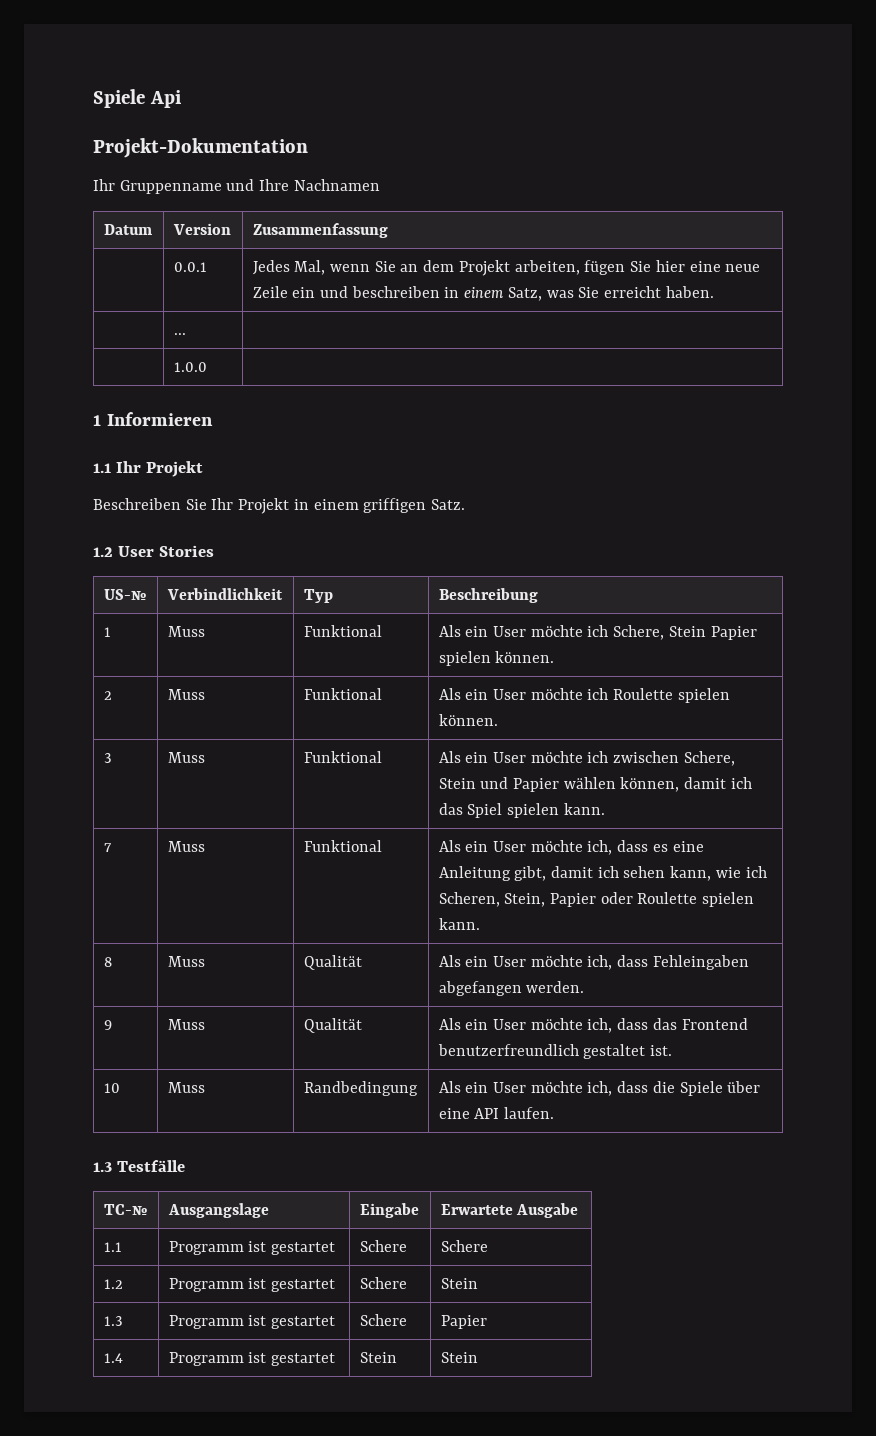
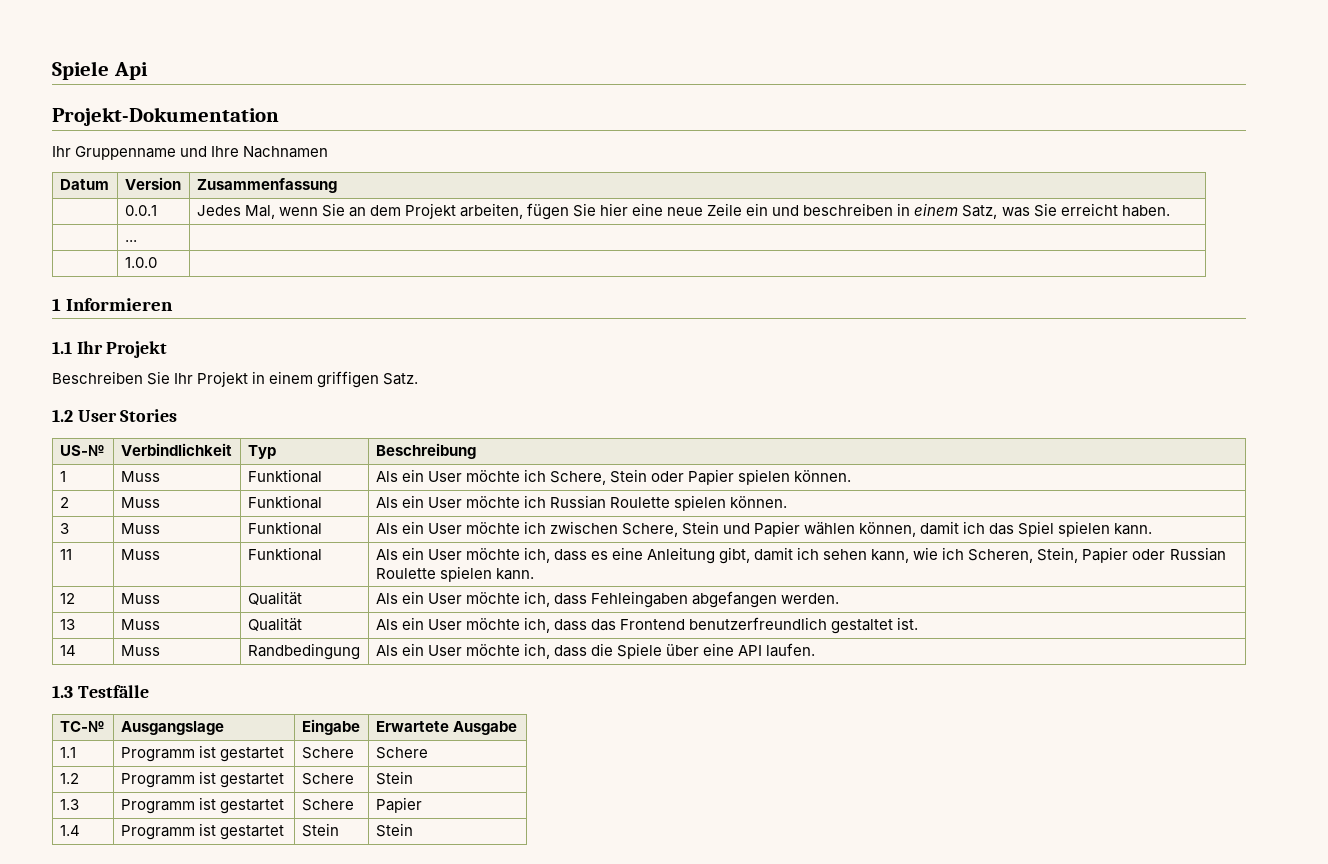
- 1 | Muss | Funktional | Als ein User möchte ich Schere, Stein Papier spielen können.
+ 1 | Muss | Funktional | Als ein User möchte ich Schere, Stein oder Papier spielen können.
- 2 | Muss | Funktional | Als ein User möchte ich Roulette spielen können.
+ 2 | Muss | Funktional | Als ein User möchte ich Russian Roulette spielen können.
- 7 | Muss | Funktional | Als ein User möchte ich, dass es eine Anleitung gibt, damit ich sehen kann, wie ich Scheren, Stein, Papier oder Roulette spielen kann.
+ 11 | Muss | Funktional | Als ein User möchte ich, dass es eine Anleitung gibt, damit ich sehen kann, wie ich Scheren, Stein, Papier oder Russian Roulette spielen kann.
- 8 | Muss | Qualität | Als ein User möchte ich, dass Fehleingaben abgefangen werden.
+ 12 | Muss | Qualität | Als ein User möchte ich, dass Fehleingaben abgefangen werden.
- 9 | Muss | Qualität | Als ein User möchte ich, dass das Frontend benutzerfreundlich gestaltet ist.
+ 13 | Muss | Qualität | Als ein User möchte ich, dass das Frontend benutzerfreundlich gestaltet ist.
- 10 | Muss | Randbedingung | Als ein User möchte ich, dass die Spiele über eine API laufen.
+ 14 | Muss | Randbedingung | Als ein User möchte ich, dass die Spiele über eine API laufen.

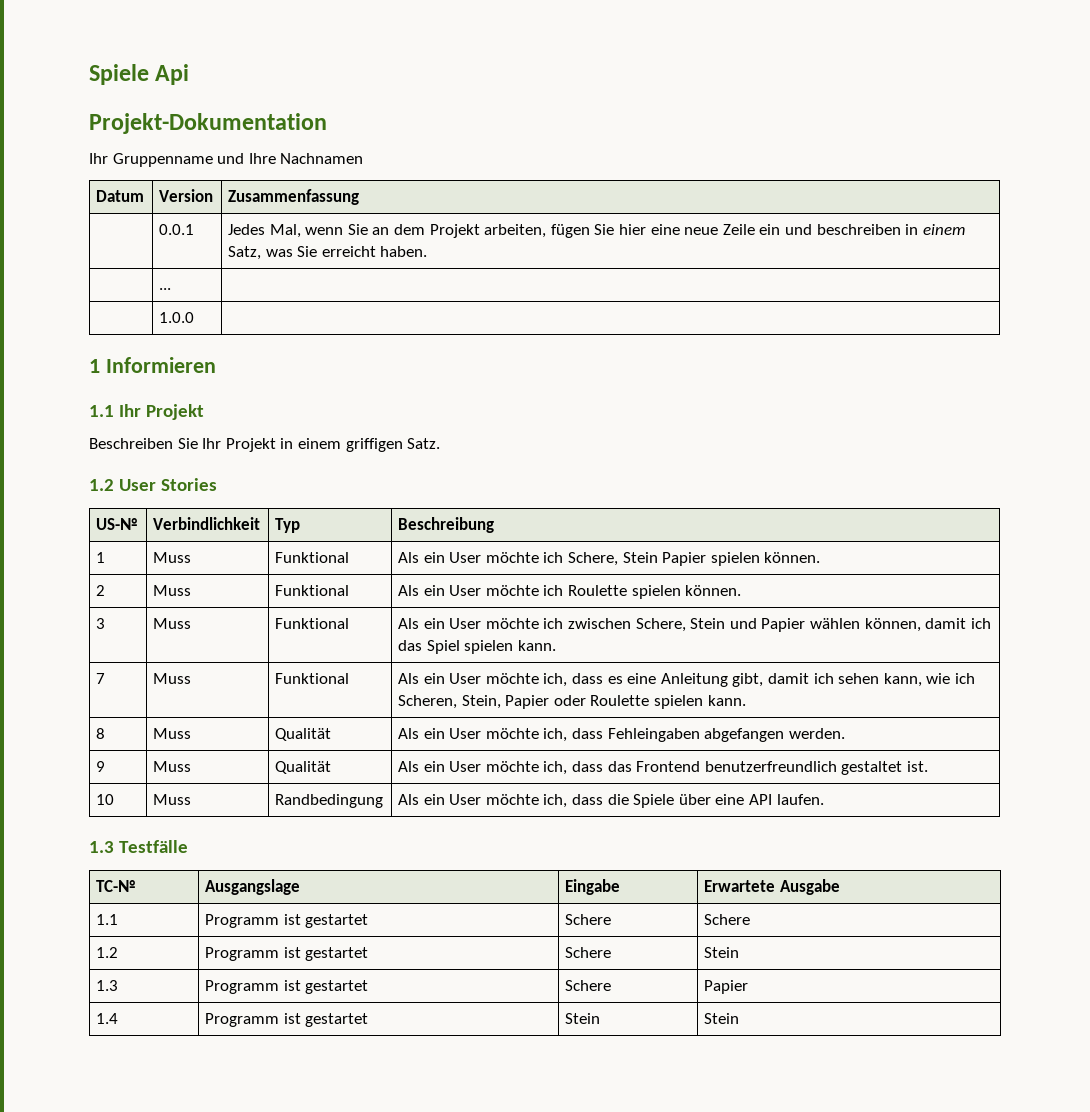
- 1 | Muss | Funktional | Als ein User möchte ich Schere, Stein oder Papier spielen können.
+ 1 | Muss | Funktional | Als ein User möchte ich Schere, Stein Papier spielen können.
- 2 | Muss | Funktional | Als ein User möchte ich Russian Roulette spielen können.
+ 2 | Muss | Funktional | Als ein User möchte ich Roulette spielen können.
- 11 | Muss | Funktional | Als ein User möchte ich, dass es eine Anleitung gibt, damit ich sehen kann, wie ich Scheren, Stein, Papier oder Russian Roulette spielen kann.
+ 7 | Muss | Funktional | Als ein User möchte ich, dass es eine Anleitung gibt, damit ich sehen kann, wie ich Scheren, Stein, Papier oder Roulette spielen kann.
- 12 | Muss | Qualität | Als ein User möchte ich, dass Fehleingaben abgefangen werden.
+ 8 | Muss | Qualität | Als ein User möchte ich, dass Fehleingaben abgefangen werden.
- 13 | Muss | Qualität | Als ein User möchte ich, dass das Frontend benutzerfreundlich gestaltet ist.
+ 9 | Muss | Qualität | Als ein User möchte ich, dass das Frontend benutzerfreundlich gestaltet ist.
- 14 | Muss | Randbedingung | Als ein User möchte ich, dass die Spiele über eine API laufen.
+ 10 | Muss | Randbedingung | Als ein User möchte ich, dass die Spiele über eine API laufen.

